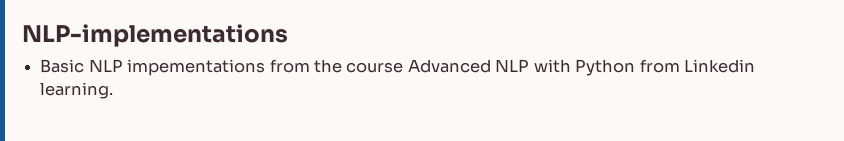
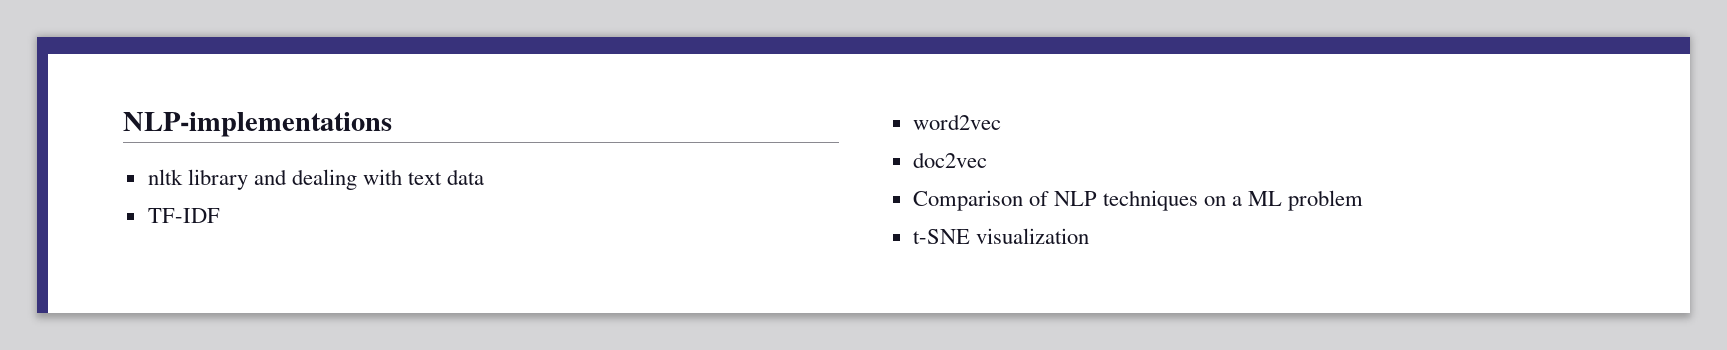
- Basic NLP impementations from the course Advanced NLP with Python from Linkedin learning.
+ nltk library and dealing with text data
+ TF-IDF
+ word2vec
+ doc2vec
+ Comparison of NLP techniques on a ML problem
+ t-SNE visualization

